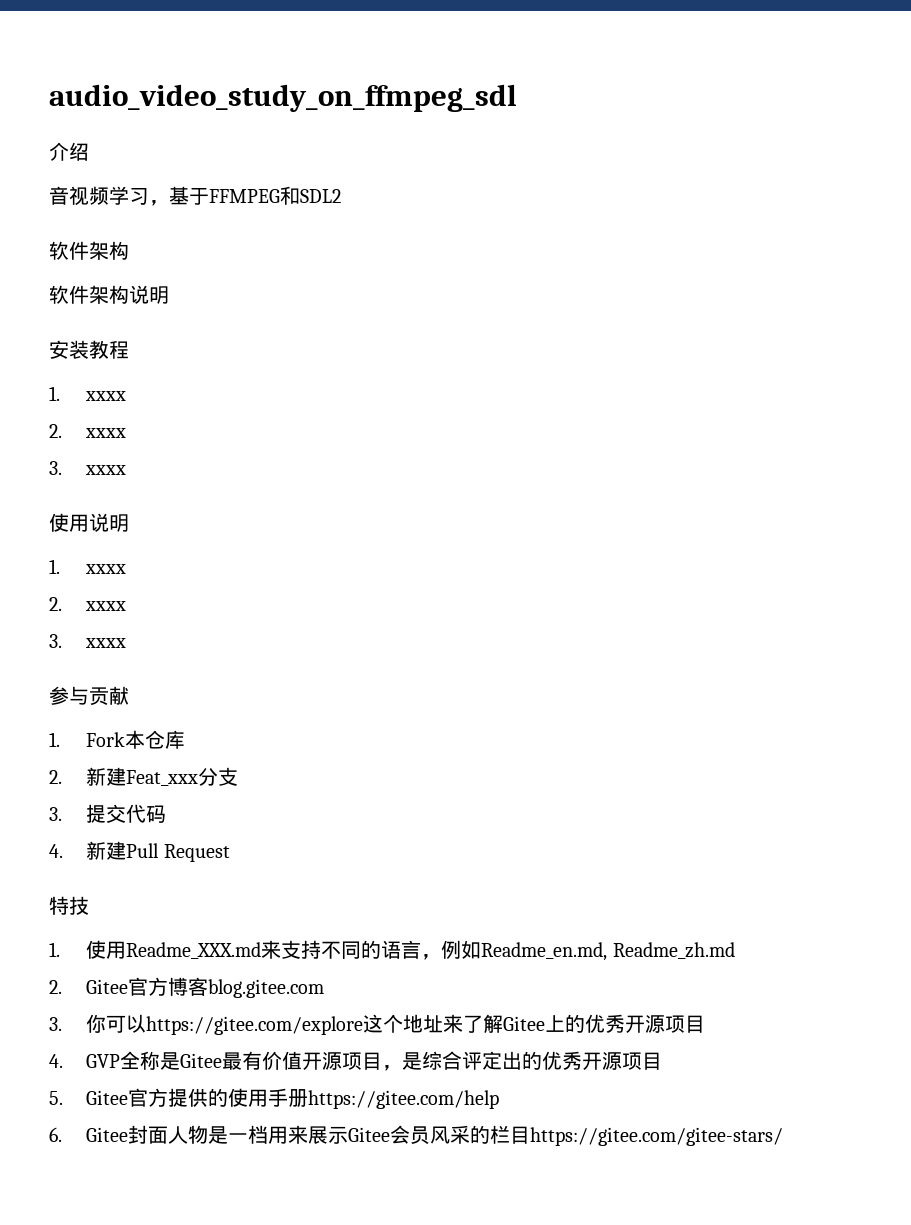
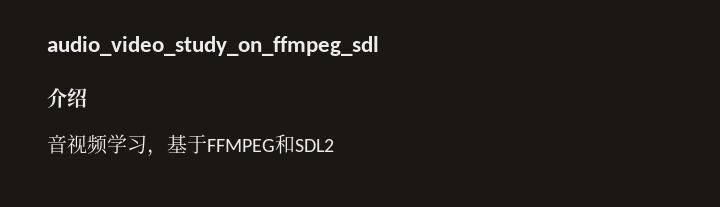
  音视频学习，基于FFMPEG和SDL2
- 软件架构
- 软件架构说明
- 安装教程
- 1. xxxx
- 2. xxxx
- 3. xxxx
- 使用说明
- 1. xxxx
- 2. xxxx
- 3. xxxx
- 参与贡献
- 1. Fork本仓库
- 2.新建Feat_xxx分支
- 3.提交代码
- 4.新建Pull Request
- 特技
- 1.使用Readme_XXX.md来支持不同的语言，例如Readme_en.md, Readme_zh.md
- 2. Gitee官方博客blog.gitee.com
- 3.你可以https://gitee.com/explore这个地址来了解Gitee上的优秀开源项目
- 4. GVP全称是Gitee最有价值开源项目，是综合评定出的优秀开源项目
- 5. Gitee官方提供的使用手册https://gitee.com/help
- 6. Gitee封面人物是一档用来展示Gitee会员风采的栏目https://gitee.com/gitee-stars/

